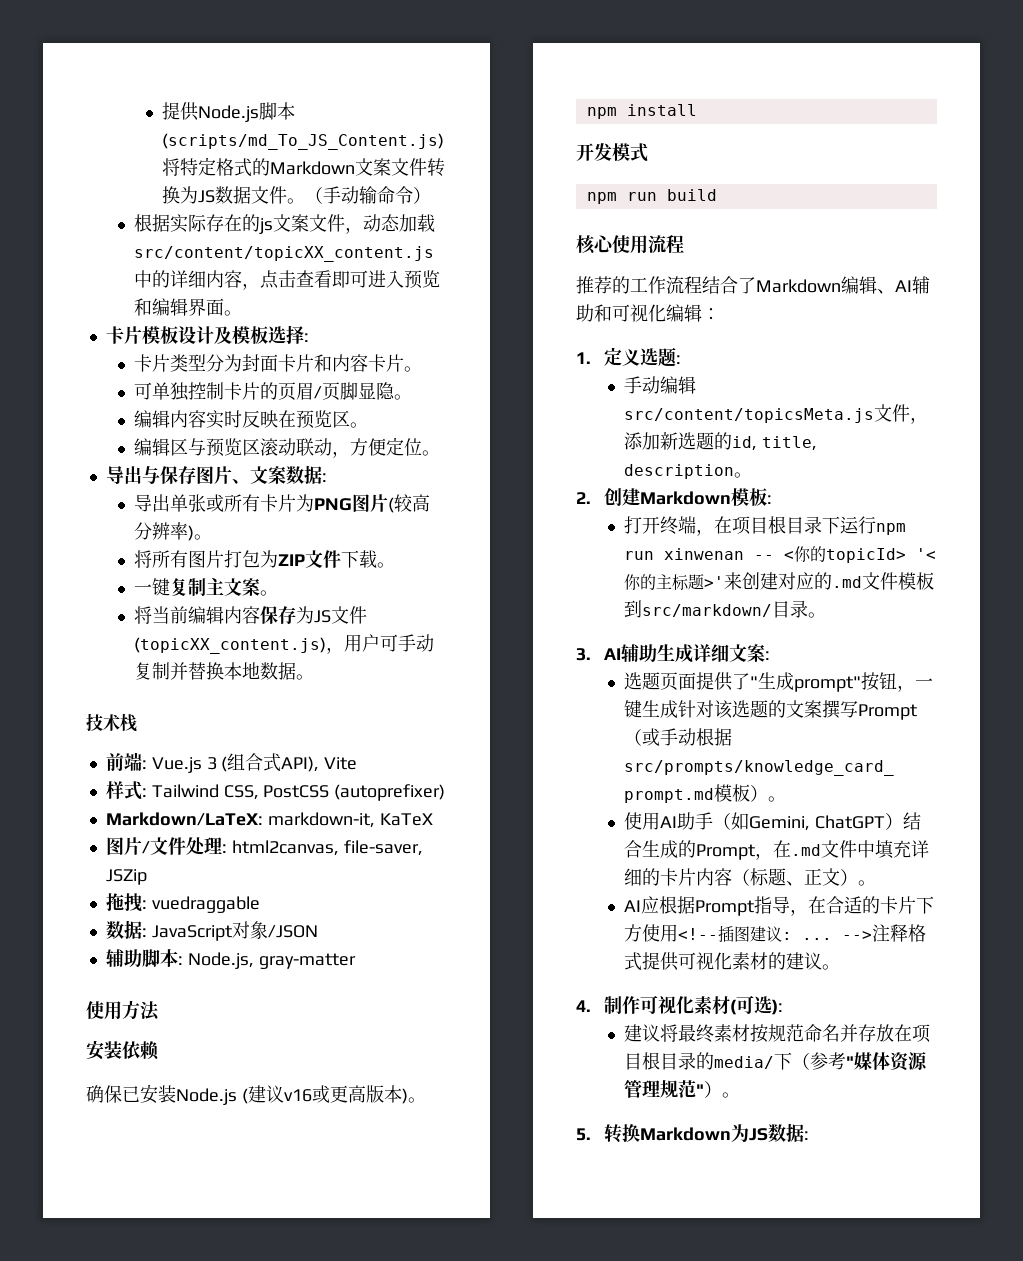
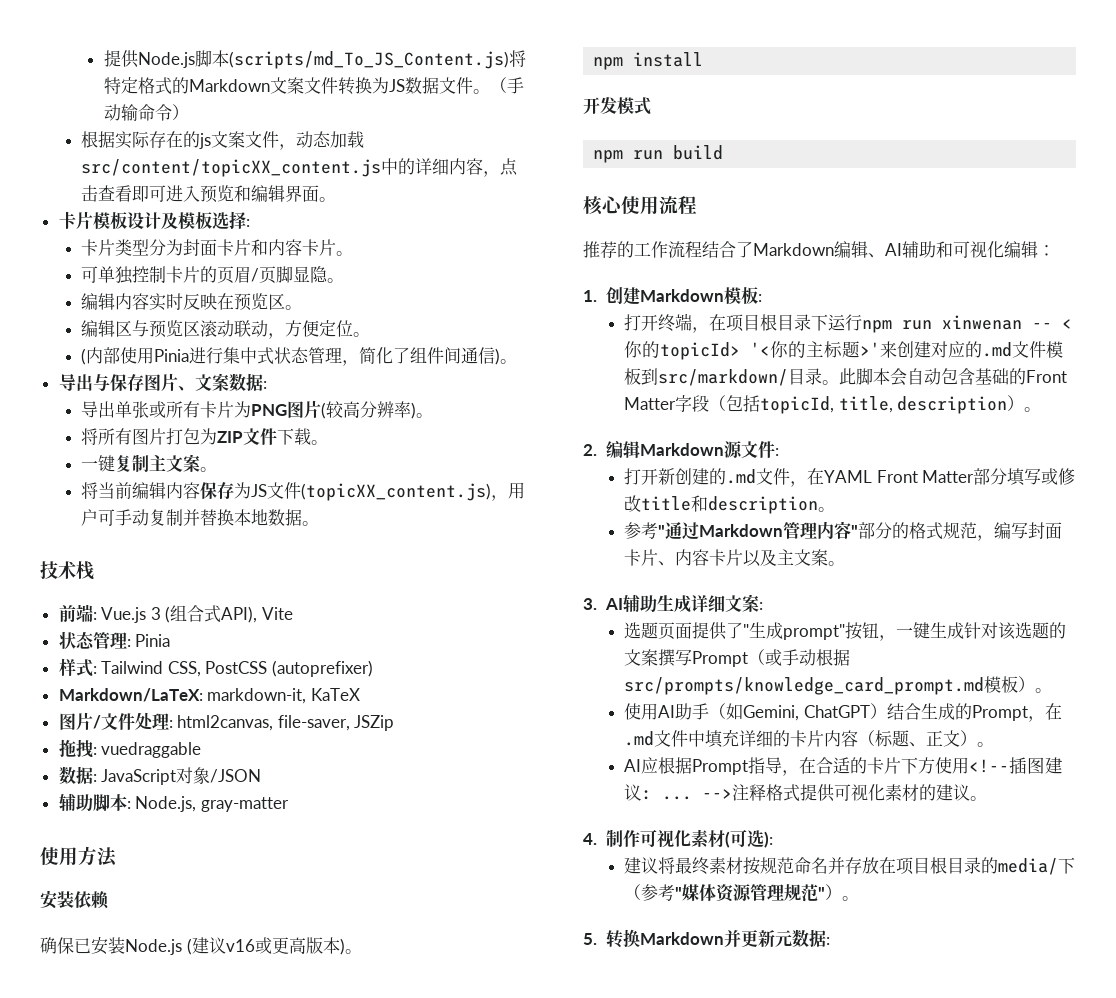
+ (内部使用Pinia进行集中式状态管理，简化了组件间通信)。
+ 状态管理: Pinia
- 1.定义选题:
- 手动编辑src/content/topicsMeta.js文件，添加新选题的id, title, description。
- 2.创建Markdown模板:
+ 1.创建Markdown模板:
+ 此脚本会自动包含基础的Front Matter字段（包括topicId, title, description）。
+ 2.编辑Markdown源文件:
+ 打开新创建的.md文件，在YAML Front Matter部分填写或修改title和description。
+ 参考"通过Markdown管理内容"部分的格式规范，编写封面卡片、内容卡片以及主文案。
- 5.转换Markdown为JS数据:
+ 5.转换Markdown并更新元数据:

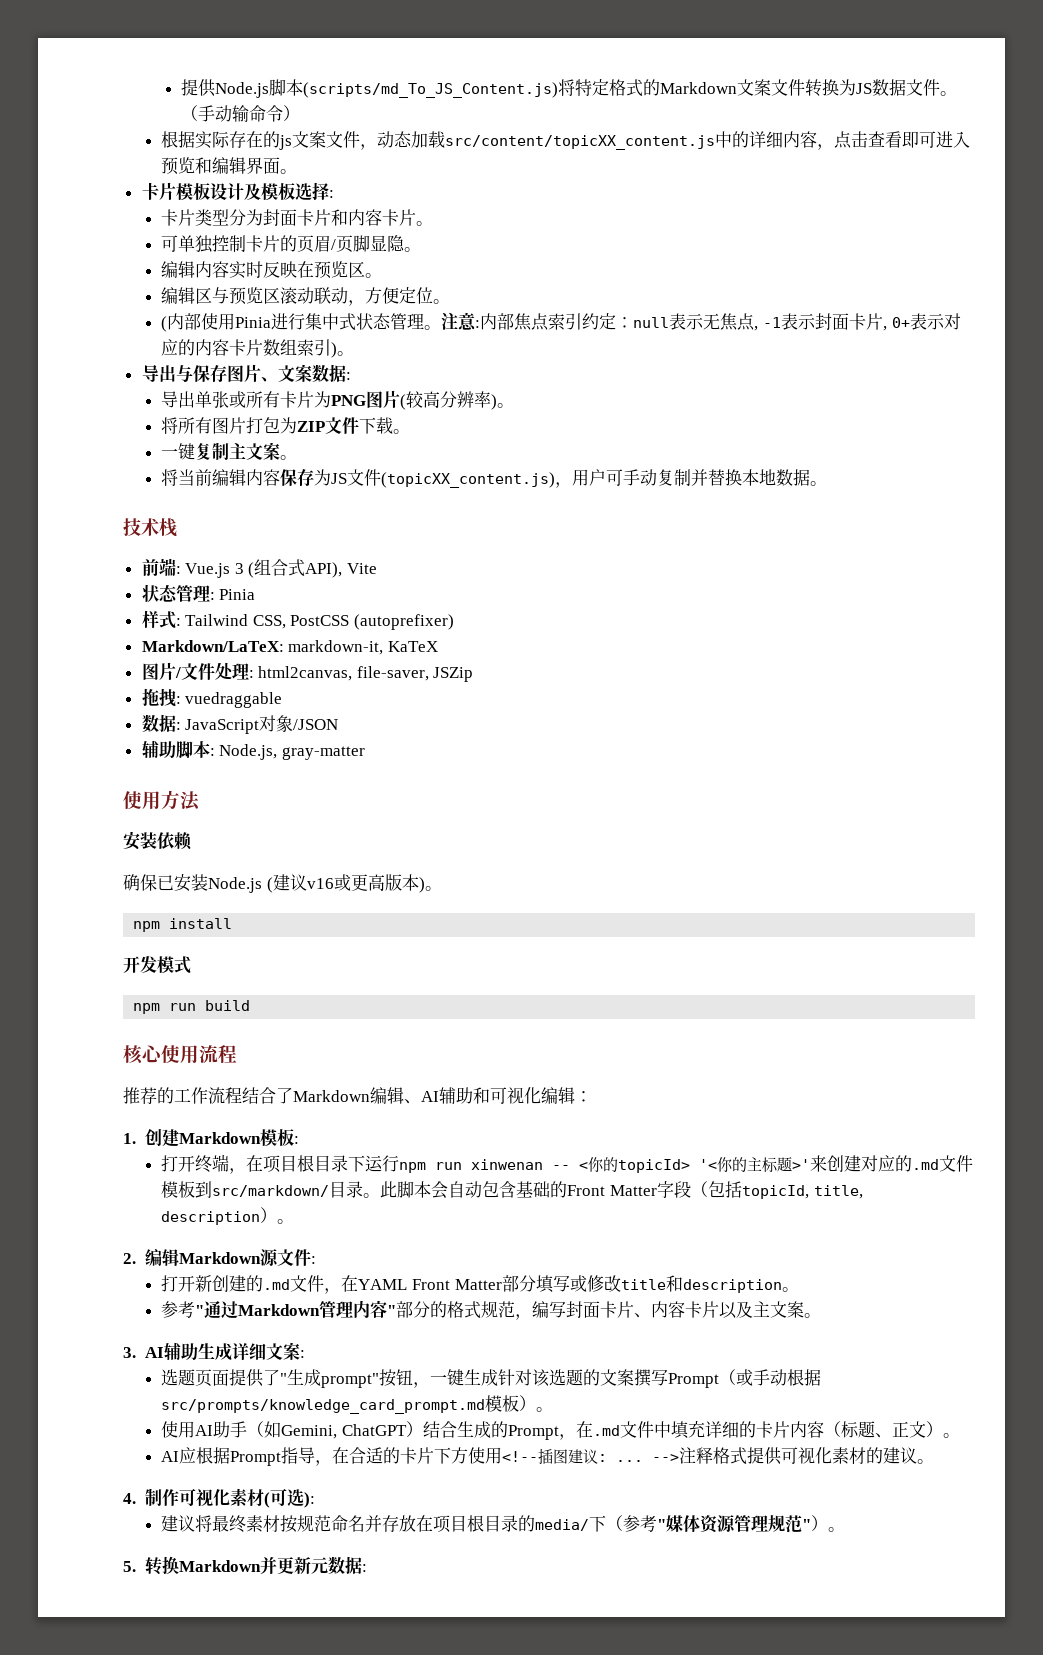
- (内部使用Pinia进行集中式状态管理，简化了组件间通信)。
+ (内部使用Pinia进行集中式状态管理。注意:内部焦点索引约定：null表示无焦点, -1表示封面卡片, 0+表示对应的内容卡片数组索引)。

